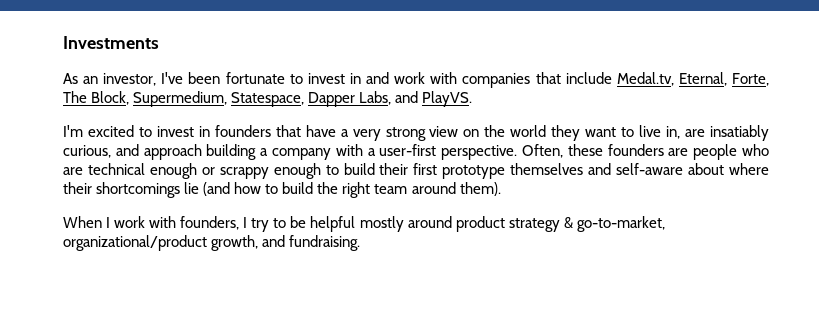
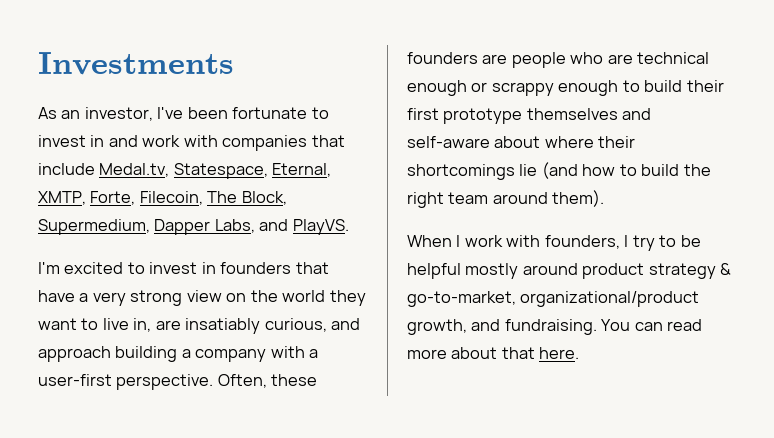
- As an investor, I've been fortunate to invest in and work with companies that include Medal.tv, Eternal, Forte, The Block, Supermedium, Statespace, Dapper Labs, and PlayVS.
+ As an investor, I've been fortunate to invest in and work with companies that include Medal.tv, Statespace, Eternal, XMTP, Forte, Filecoin, The Block, Supermedium, Dapper Labs, and PlayVS.
+ You can read more about that here.

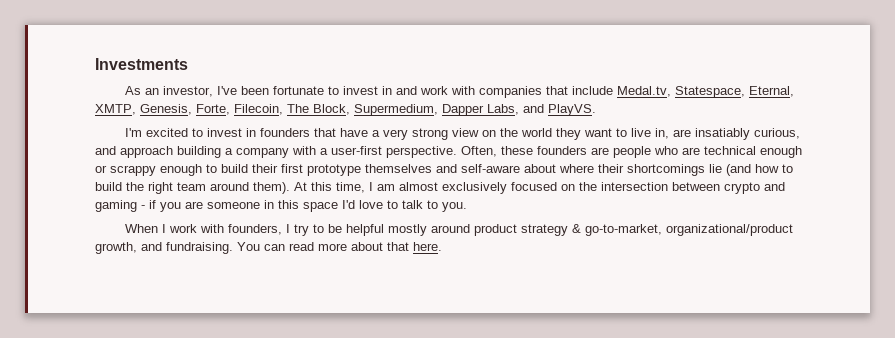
- As an investor, I've been fortunate to invest in and work with companies that include Medal.tv, Statespace, Eternal, XMTP, Forte, Filecoin, The Block, Supermedium, Dapper Labs, and PlayVS.
+ As an investor, I've been fortunate to invest in and work with companies that include Medal.tv, Statespace, Eternal, XMTP, Genesis, Forte, Filecoin, The Block, Supermedium, Dapper Labs, and PlayVS.
+ At this time, I am almost exclusively focused on the intersection between crypto and gaming - if you are someone in this space I'd love to talk to you.

